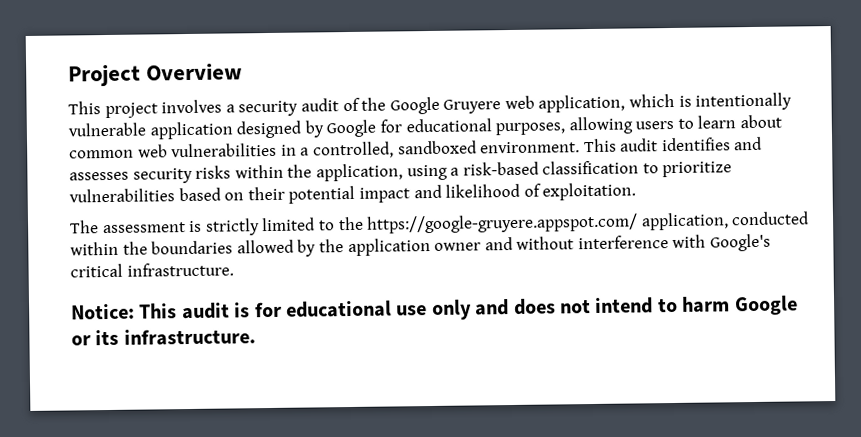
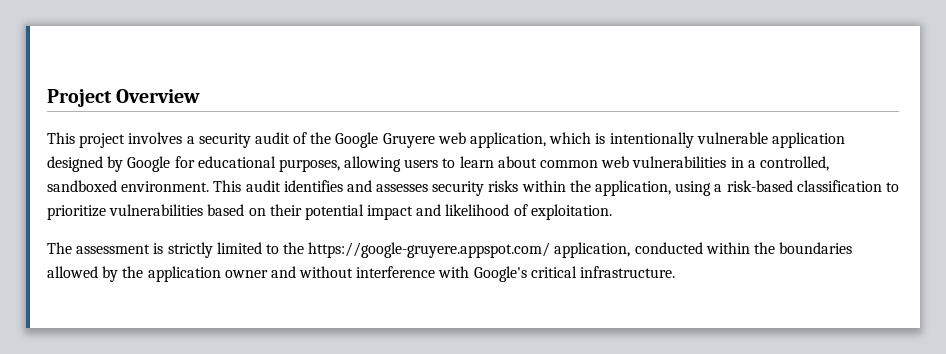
- Notice: This audit is for educational use only and does not intend to harm Google or its infrastructure.

